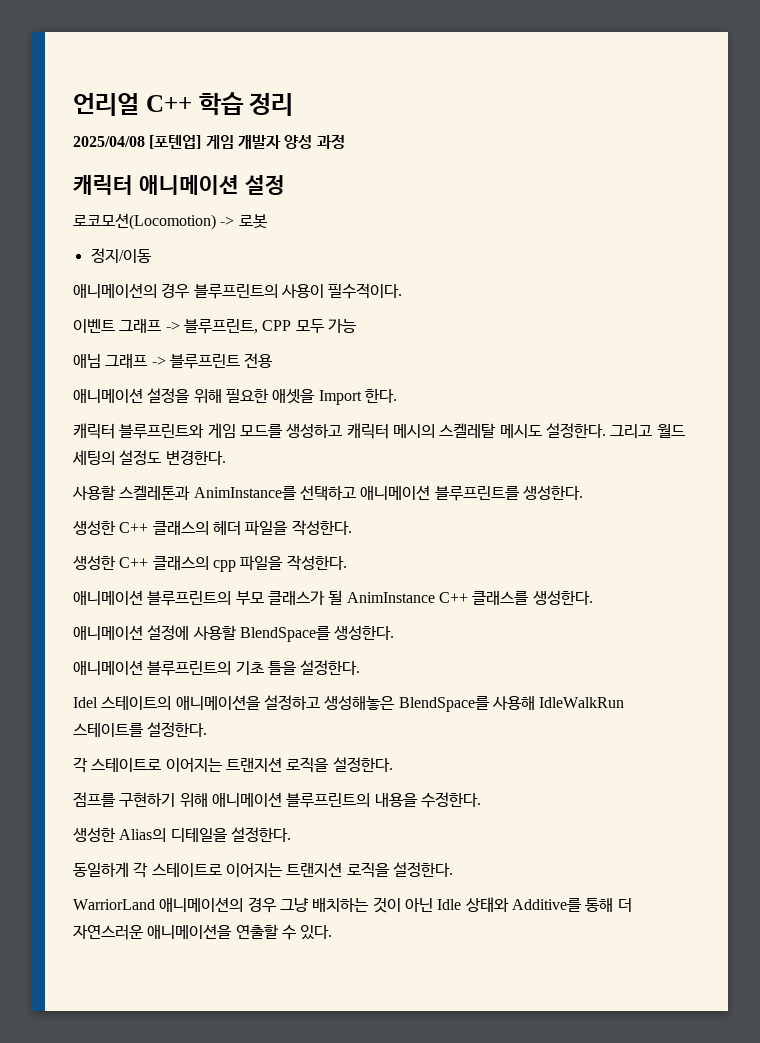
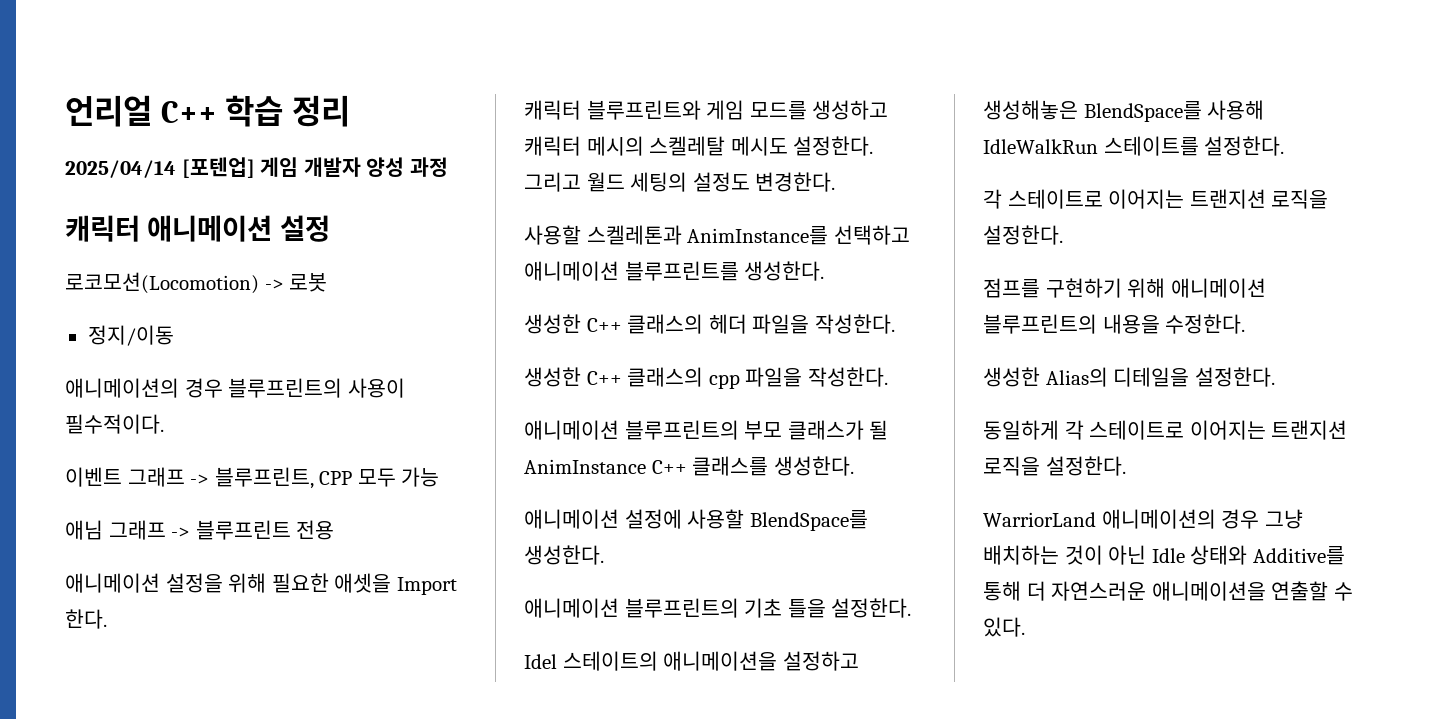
- 2025/04/08 [포텐업] 게임 개발자 양성 과정
+ 2025/04/14 [포텐업] 게임 개발자 양성 과정

